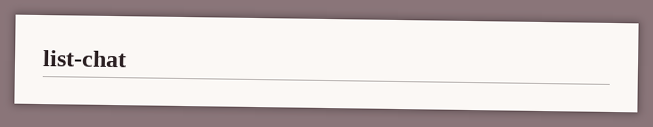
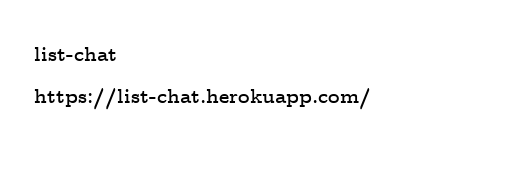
+ https://list-chat.herokuapp.com/

